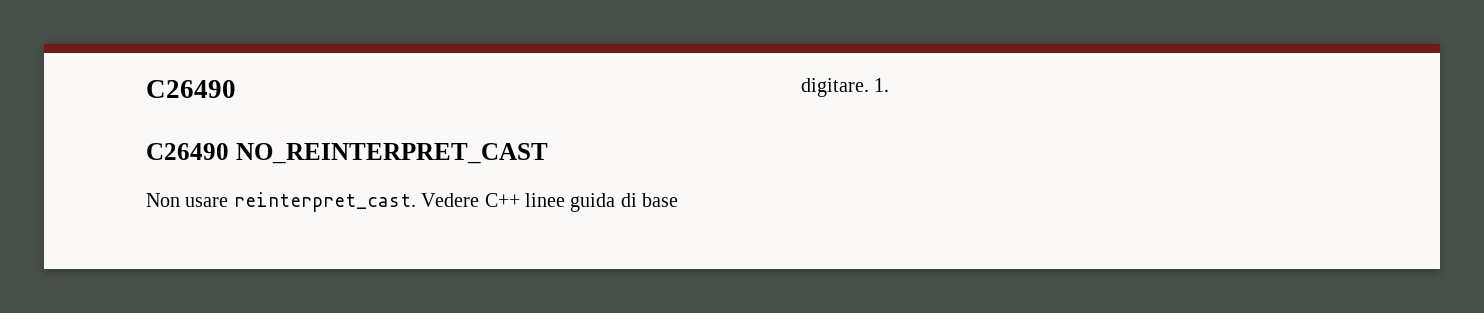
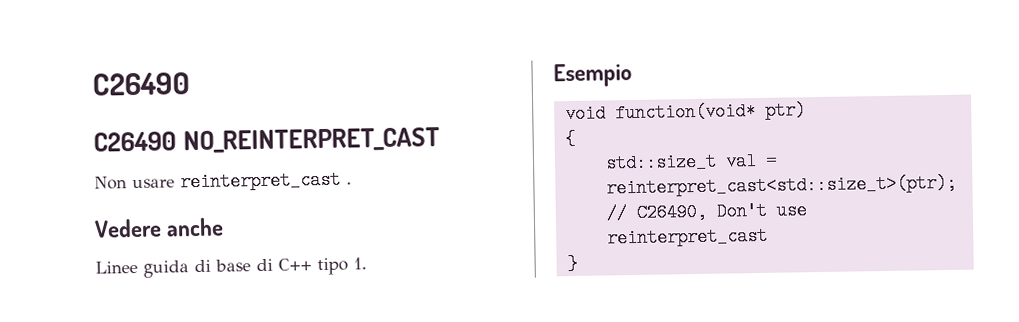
- Non usare reinterpret_cast. Vedere C++ linee guida di base digitare. 1.
+ Non usare reinterpret_cast .
+ Vedere anche
+ Linee guida di base di C++ tipo 1.
+ Esempio
+ void function(void* ptr)
+ {
+ std::size_t val = reinterpret_cast<std::size_t>(ptr); // C26490, Don't use reinterpret_cast
+ }

